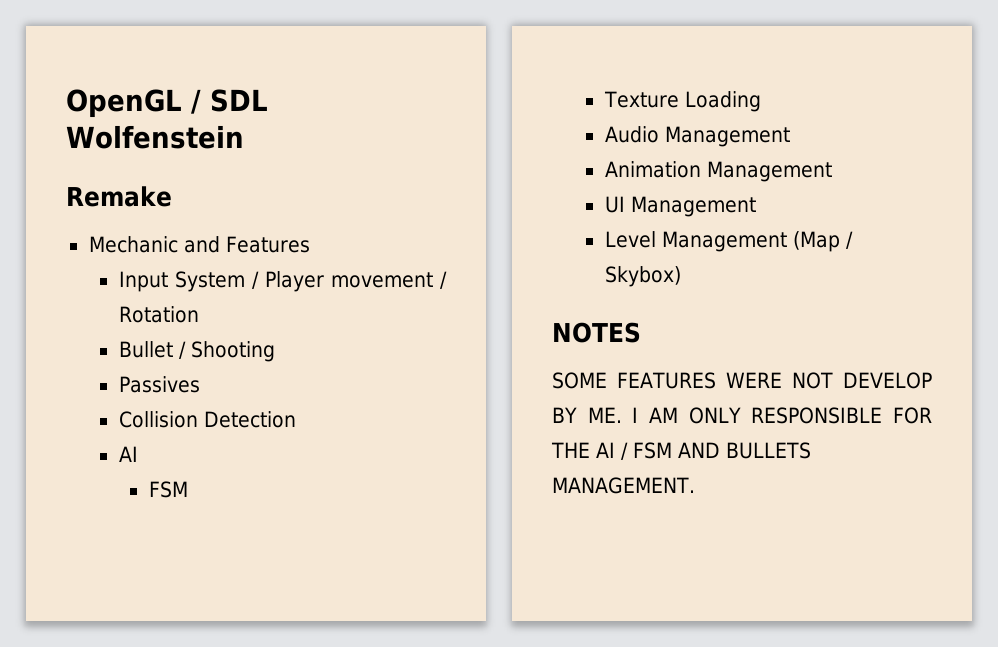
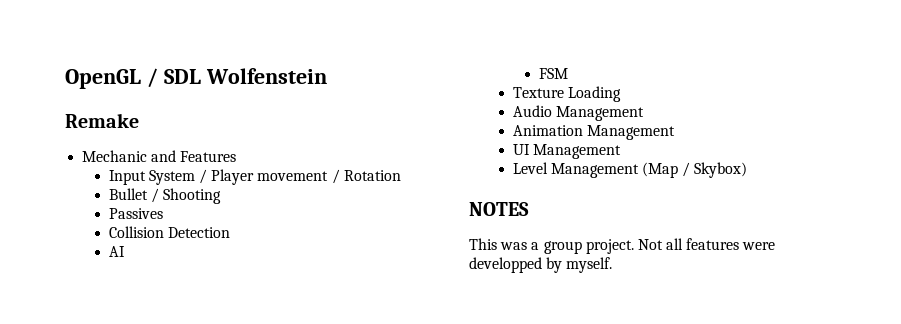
- SOME FEATURES WERE NOT DEVELOP BY ME. I AM ONLY RESPONSIBLE FOR THE AI / FSM AND BULLETS MANAGEMENT.
+ This was a group project. Not all features were developped by myself.

